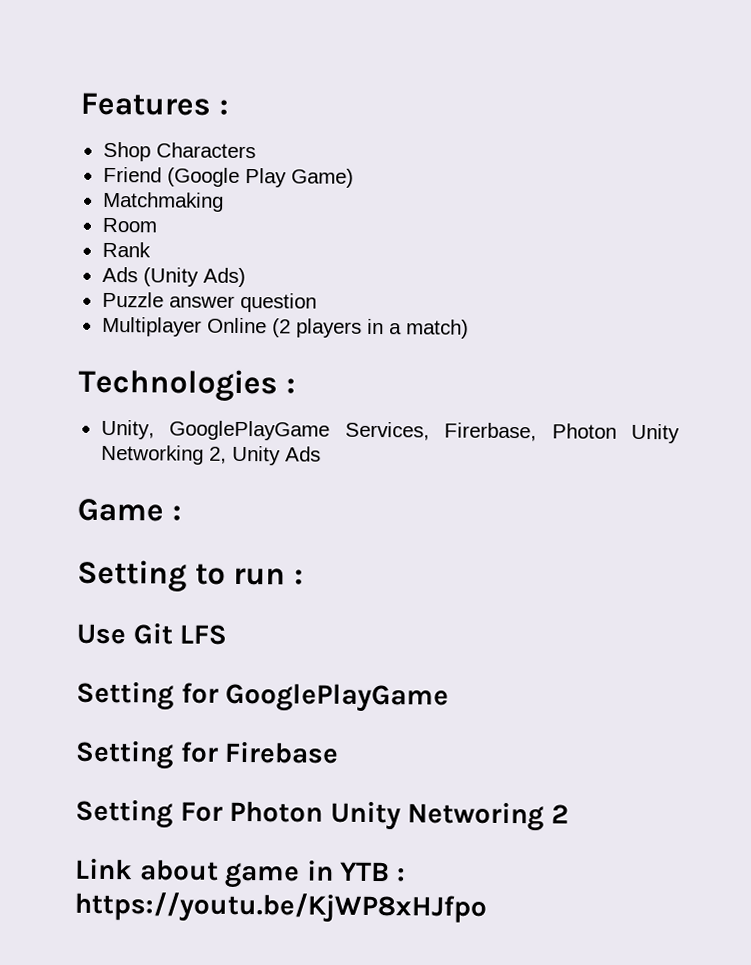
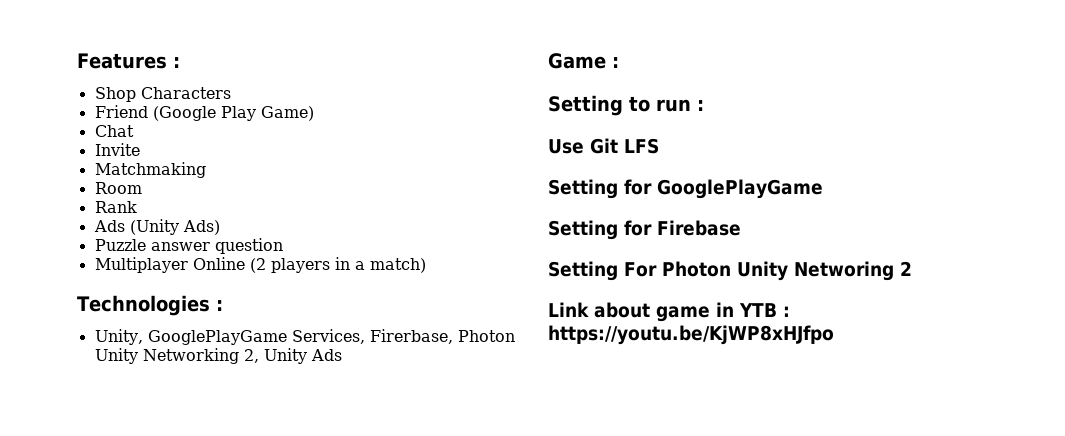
+ Chat
+ Invite

